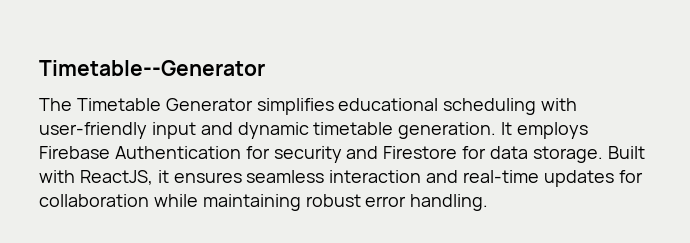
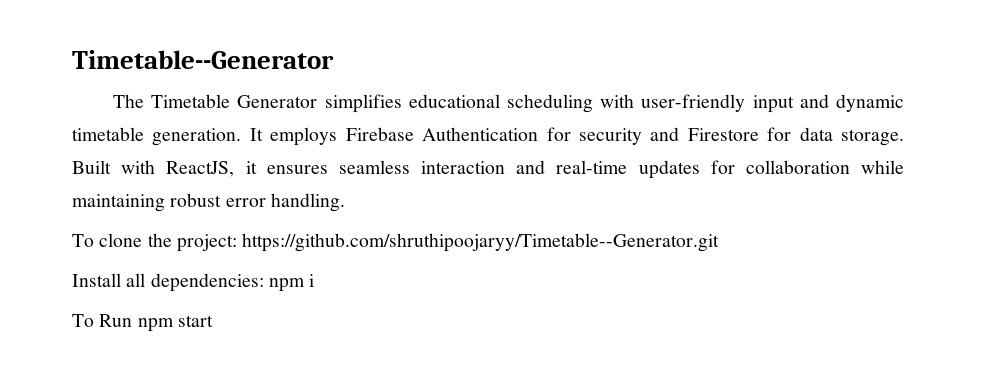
+ To clone the project: https://github.com/shruthipoojaryy/Timetable--Generator.git
+ Install all dependencies: npm i
+ To Run npm start

